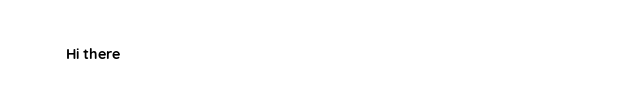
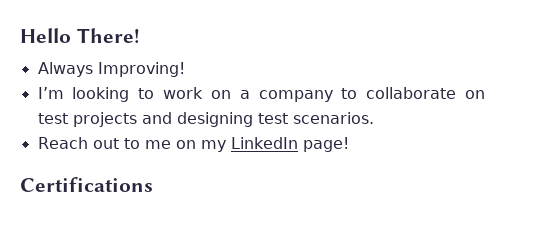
- Hi there
+ Hello There!
+ Always Improving!
+ I’m looking to work on a company to collaborate on test projects and designing test scenarios.
+ Reach out to me on my LinkedIn page!
+ Certifications

